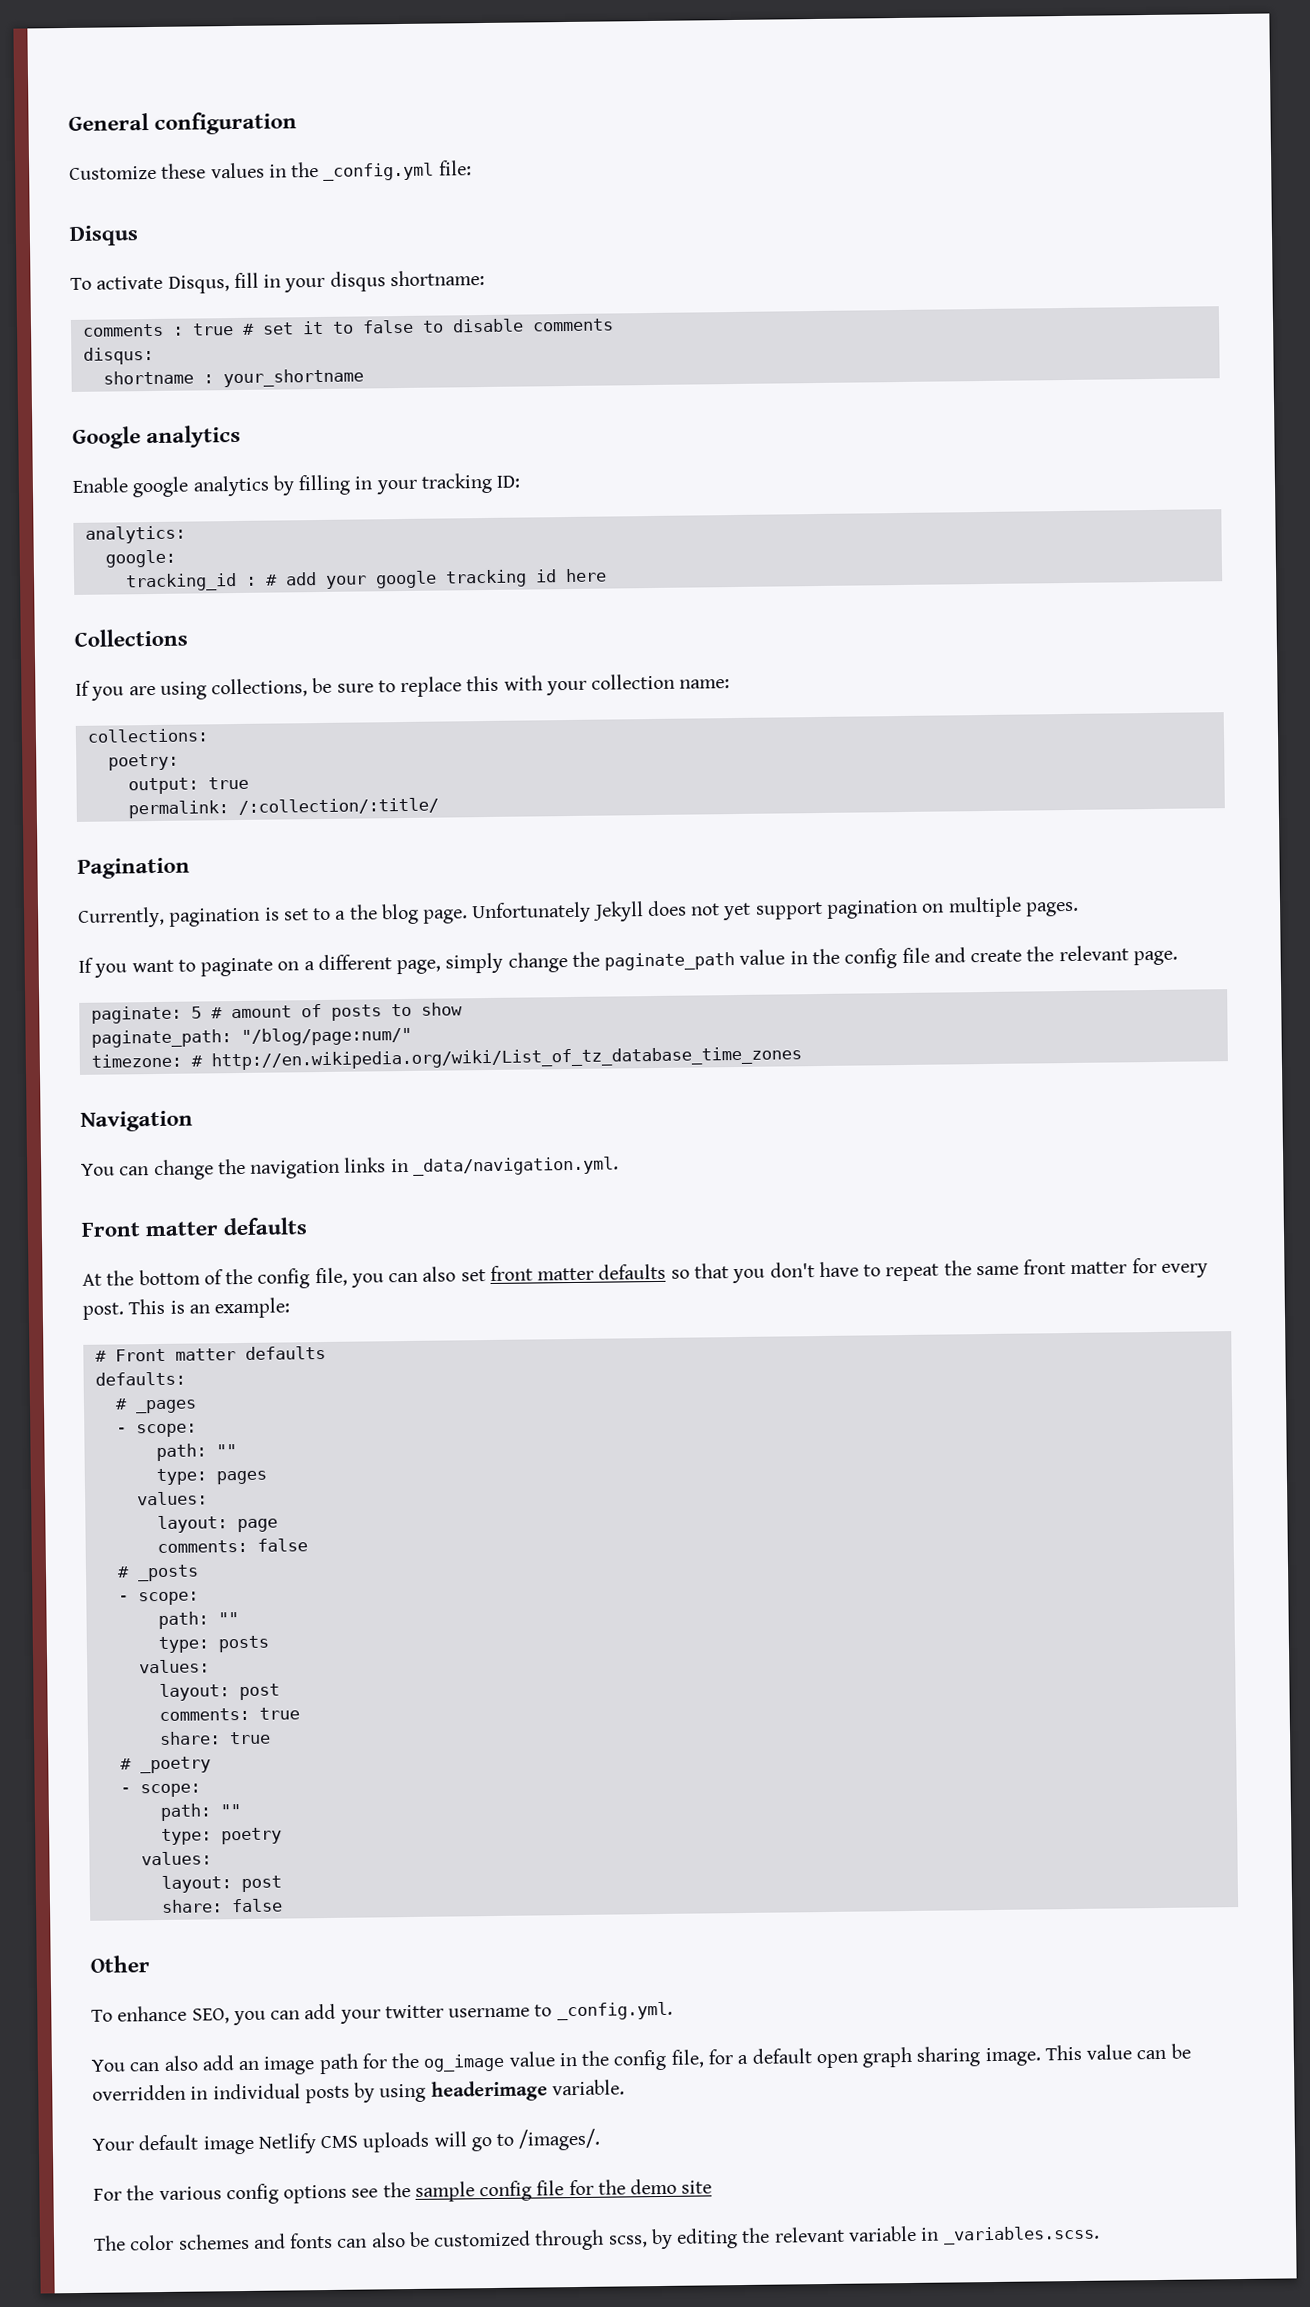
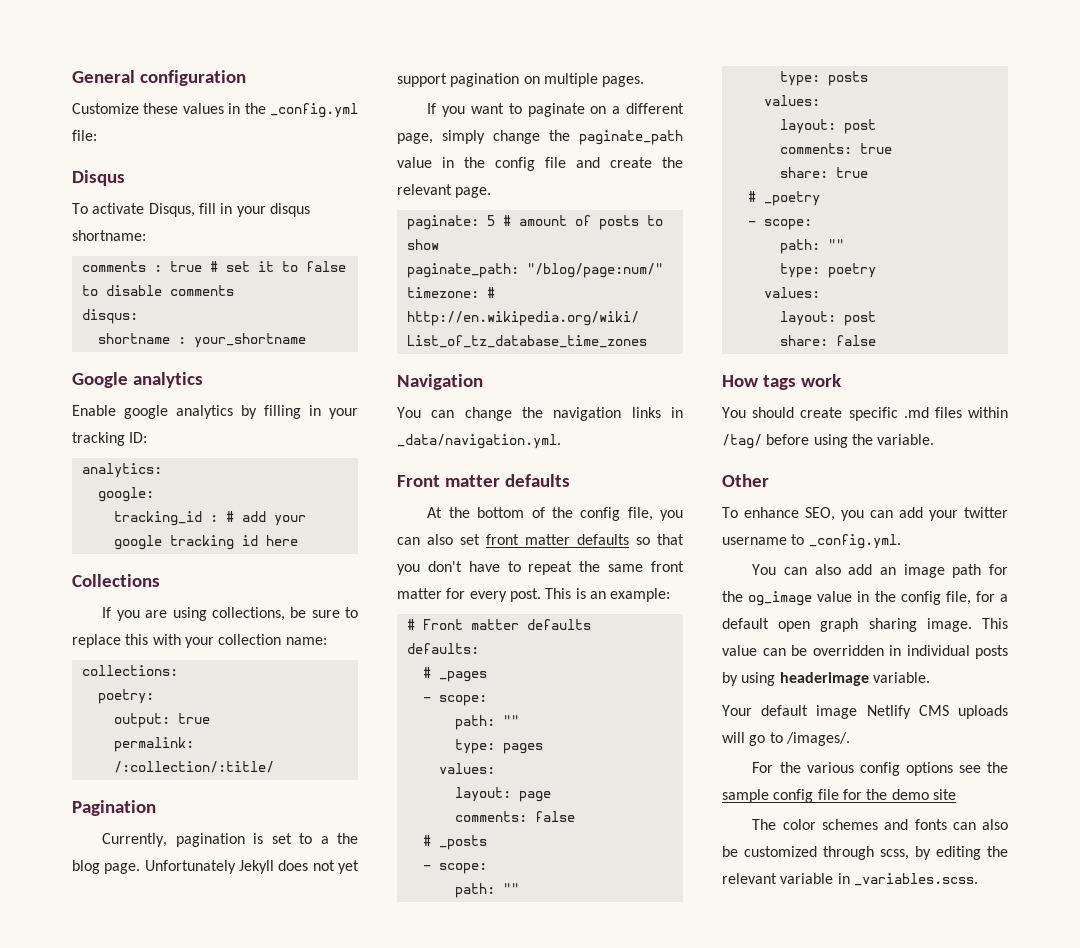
+ How tags work
+ You should create specific .md files within /tag/ before using the variable.

